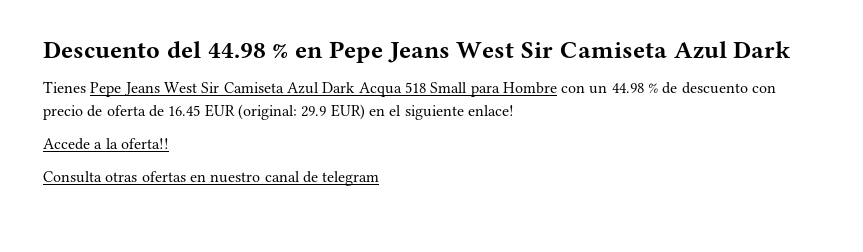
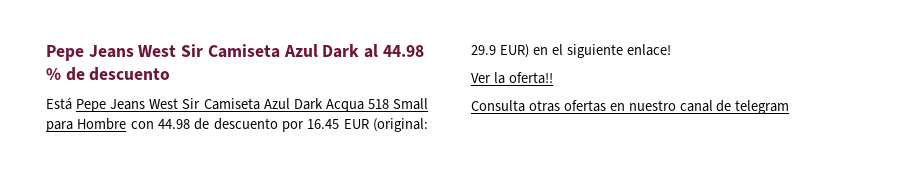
- Descuento del 44.98 % en Pepe Jeans West Sir Camiseta Azul Dark
- Tienes Pepe Jeans West Sir Camiseta Azul Dark Acqua 518 Small para Hombre con un 44.98 % de descuento con precio de oferta de 16.45 EUR (original: 29.9 EUR) en el siguiente enlace!
+ Pepe Jeans West Sir Camiseta Azul Dark al 44.98 % de descuento
+ Está Pepe Jeans West Sir Camiseta Azul Dark Acqua 518 Small para Hombre con 44.98 de descuento por 16.45 EUR (original: 29.9 EUR) en el siguiente enlace!
- Accede a la oferta!!
+ Ver la oferta!!

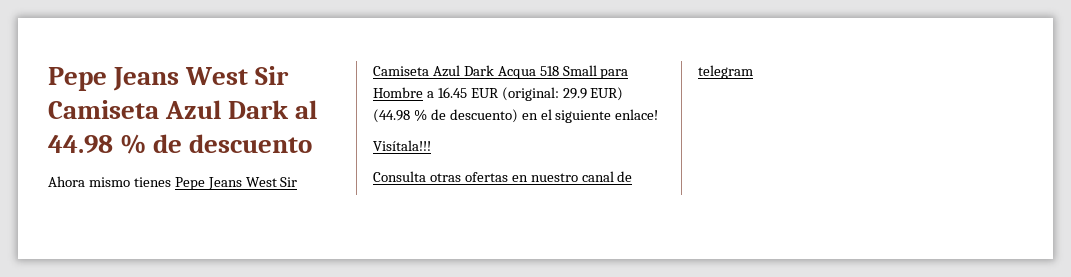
- Está Pepe Jeans West Sir Camiseta Azul Dark Acqua 518 Small para Hombre con 44.98 de descuento por 16.45 EUR (original: 29.9 EUR) en el siguiente enlace!
+ Ahora mismo tienes Pepe Jeans West Sir Camiseta Azul Dark Acqua 518 Small para Hombre a 16.45 EUR (original: 29.9 EUR) (44.98 % de descuento) en el siguiente enlace!
- Ver la oferta!!
+ Visítala!!!

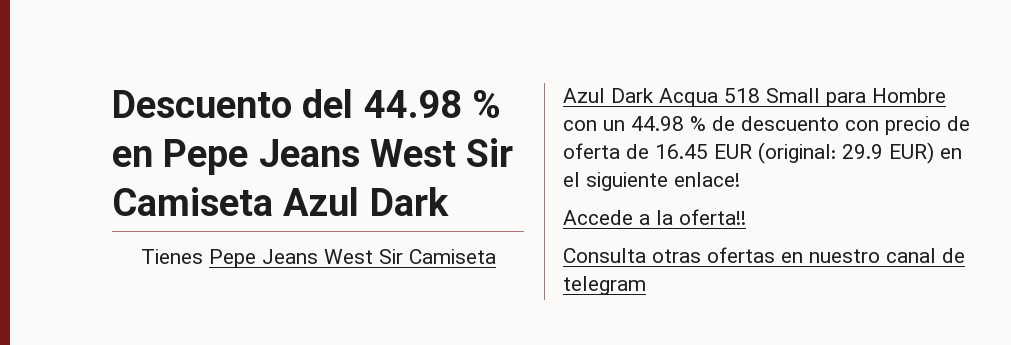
- Pepe Jeans West Sir Camiseta Azul Dark al 44.98 % de descuento
- Ahora mismo tienes Pepe Jeans West Sir Camiseta Azul Dark Acqua 518 Small para Hombre a 16.45 EUR (original: 29.9 EUR) (44.98 % de descuento) en el siguiente enlace!
+ Descuento del 44.98 % en Pepe Jeans West Sir Camiseta Azul Dark
+ Tienes Pepe Jeans West Sir Camiseta Azul Dark Acqua 518 Small para Hombre con un 44.98 % de descuento con precio de oferta de 16.45 EUR (original: 29.9 EUR) en el siguiente enlace!
- Visítala!!!
+ Accede a la oferta!!

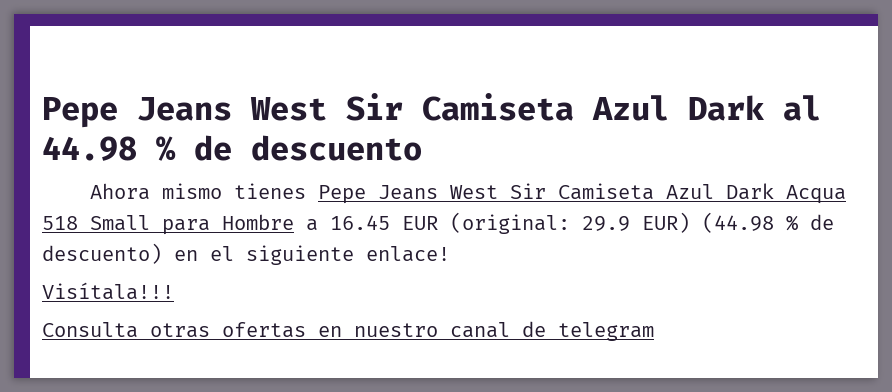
- Descuento del 44.98 % en Pepe Jeans West Sir Camiseta Azul Dark
- Tienes Pepe Jeans West Sir Camiseta Azul Dark Acqua 518 Small para Hombre con un 44.98 % de descuento con precio de oferta de 16.45 EUR (original: 29.9 EUR) en el siguiente enlace!
+ Pepe Jeans West Sir Camiseta Azul Dark al 44.98 % de descuento
+ Ahora mismo tienes Pepe Jeans West Sir Camiseta Azul Dark Acqua 518 Small para Hombre a 16.45 EUR (original: 29.9 EUR) (44.98 % de descuento) en el siguiente enlace!
- Accede a la oferta!!
+ Visítala!!!

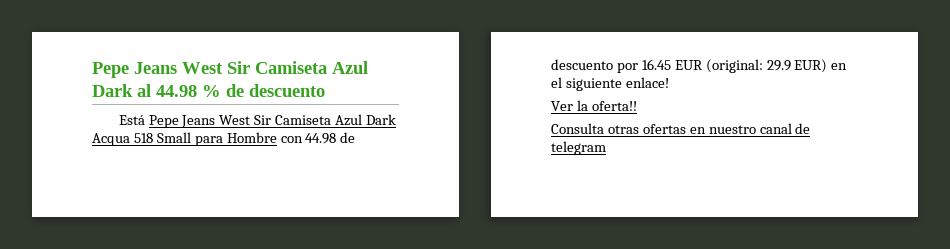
- Ahora mismo tienes Pepe Jeans West Sir Camiseta Azul Dark Acqua 518 Small para Hombre a 16.45 EUR (original: 29.9 EUR) (44.98 % de descuento) en el siguiente enlace!
+ Está Pepe Jeans West Sir Camiseta Azul Dark Acqua 518 Small para Hombre con 44.98 de descuento por 16.45 EUR (original: 29.9 EUR) en el siguiente enlace!
- Visítala!!!
+ Ver la oferta!!

